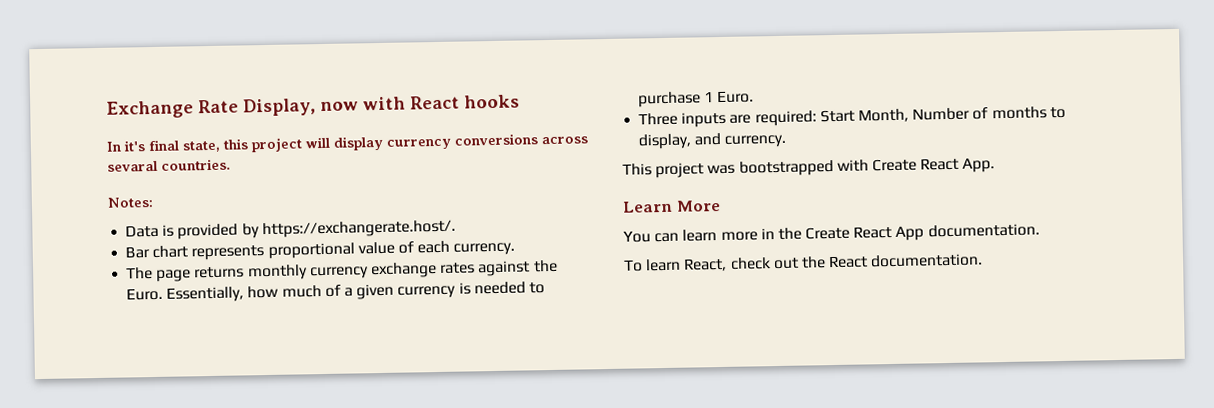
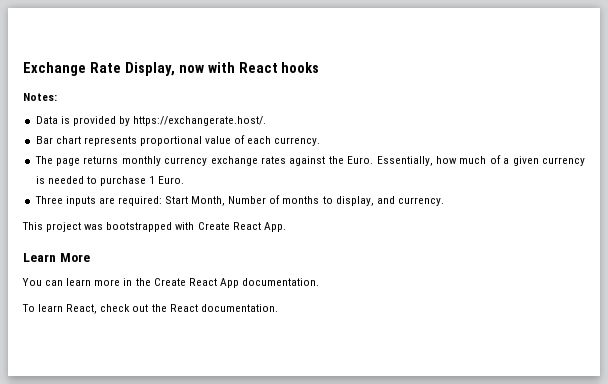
- In it's final state, this project will display currency conversions across sevaral countries.

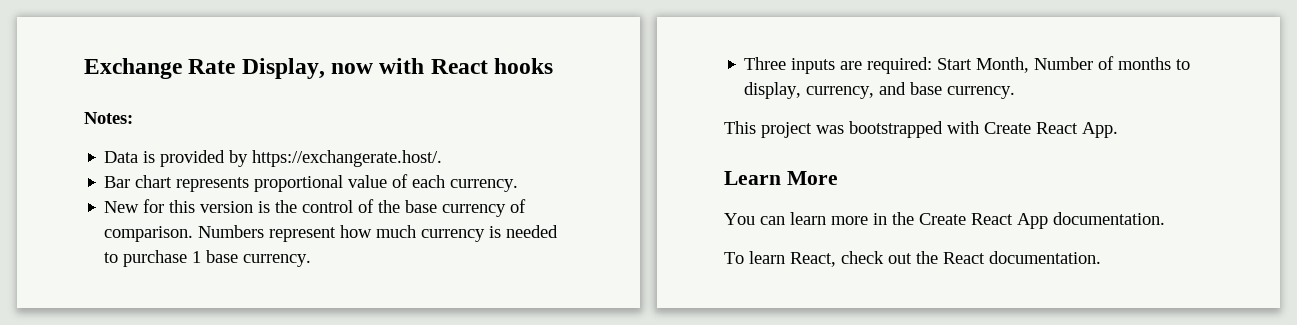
- The page returns monthly currency exchange rates against the Euro. Essentially, how much of a given currency is needed to purchase 1 Euro.
+ New for this version is the control of the base currency of comparison. Numbers represent how much currency is needed to purchase 1 base currency.
- Three inputs are required: Start Month, Number of months to display, and currency.
+ Three inputs are required: Start Month, Number of months to display, currency, and base currency.

